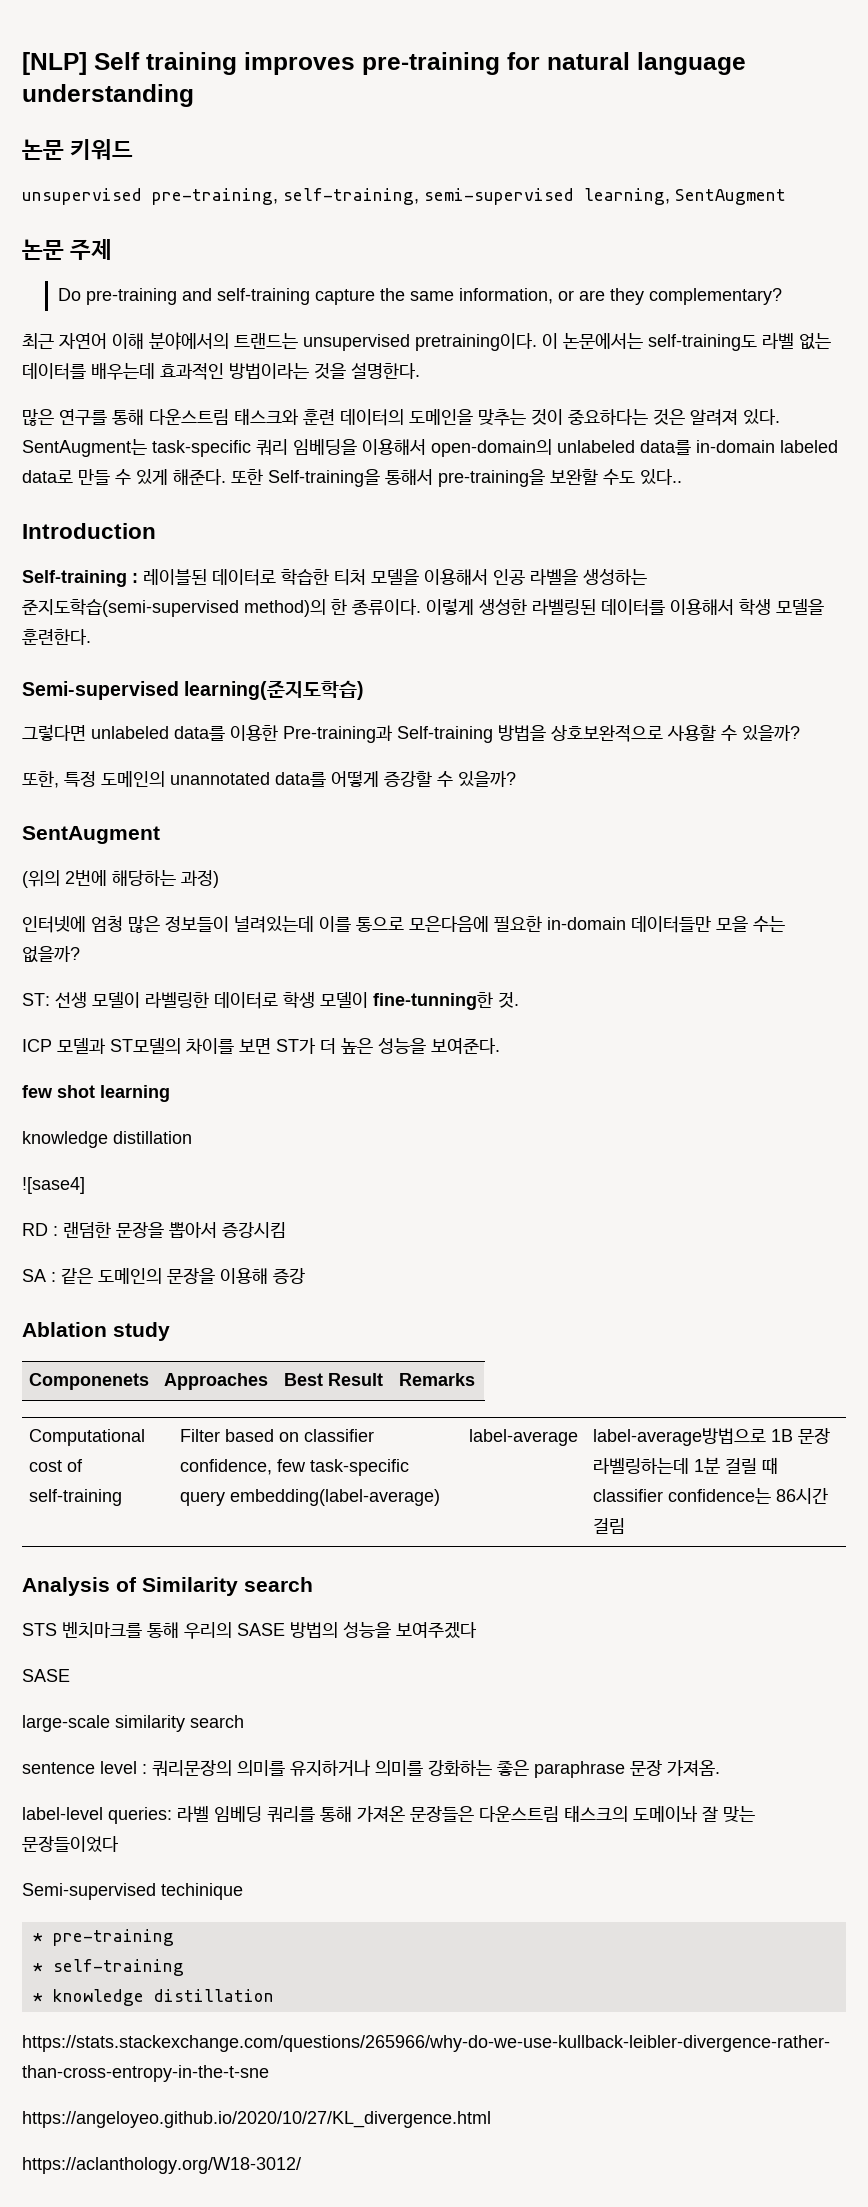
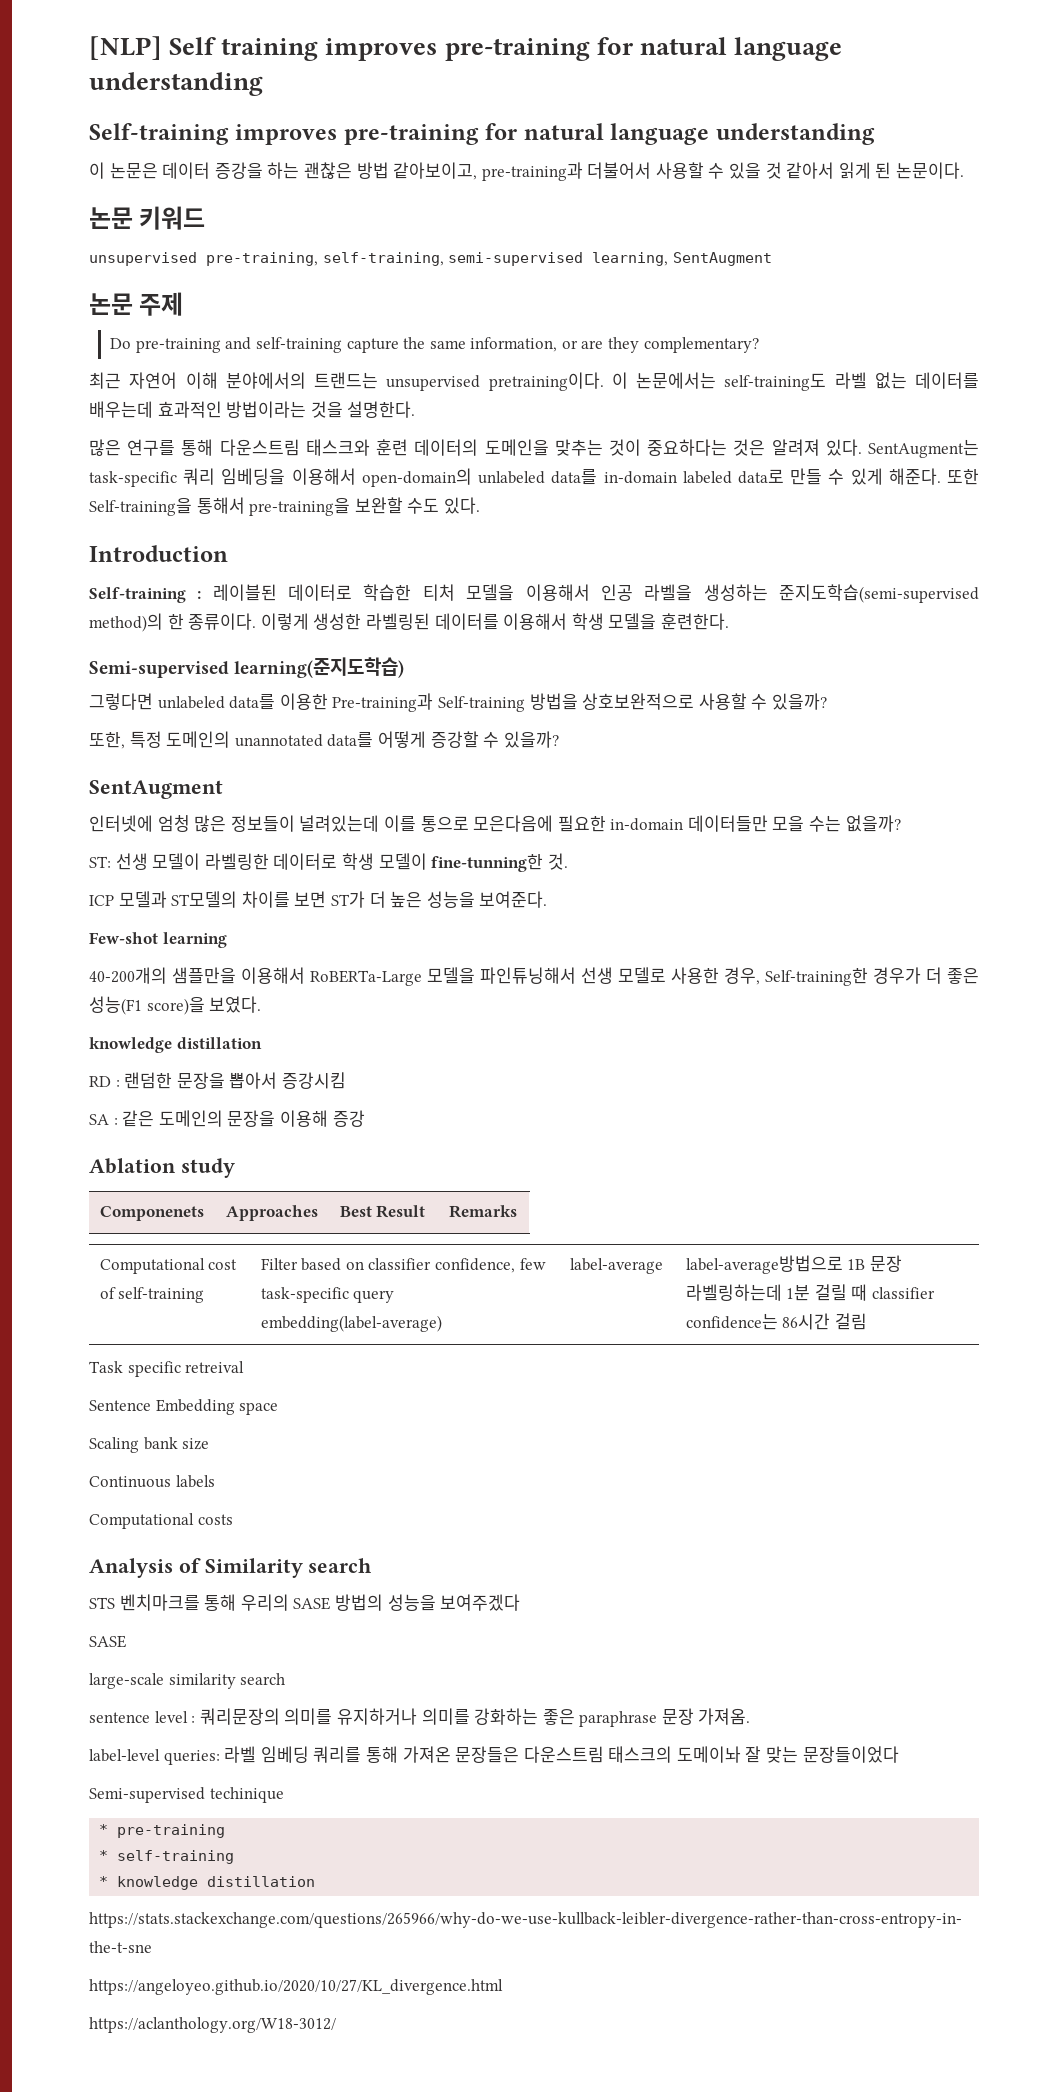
+ Self-training improves pre-training for natural language understanding
+ 이 논문은 데이터 증강을 하는 괜찮은 방법 같아보이고, pre-training과 더불어서 사용할 수 있을 것 같아서 읽게 된 논문이다.
- 또한 Self-training을 통해서 pre-training을 보완할 수도 있다..
+ 또한 Self-training을 통해서 pre-training을 보완할 수도 있다.
- (위의 2번에 해당하는 과정)
- few shot learning
+ Few-shot learning
+ 40-200개의 샘플만을 이용해서 RoBERTa-Large 모델을 파인튜닝해서 선생 모델로 사용한 경우, Self-training한 경우가 더 좋은 성능(F1 score)을 보였다.
  knowledge distillation
- ![sase4]
+ Task specific retreival
+ Sentence Embedding space
+ Scaling bank size
+ Continuous labels
+ Computational costs

